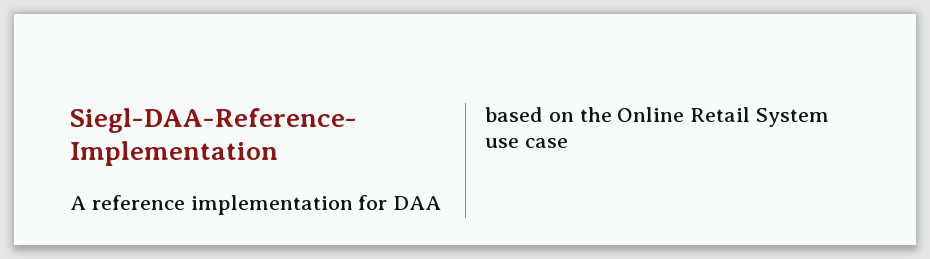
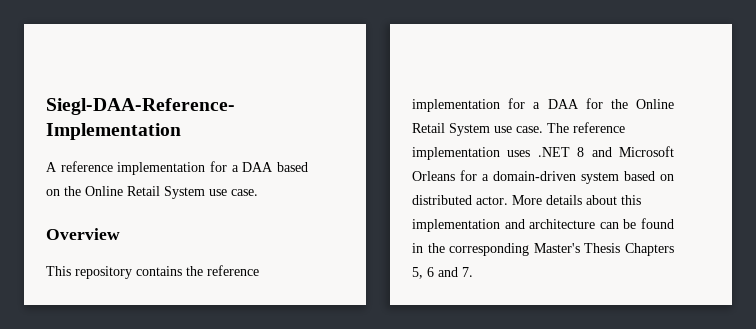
- A reference implementation for DAA based on the Online Retail System use case
+ A reference implementation for a DAA based on the Online Retail System use case.
+ Overview
+ This repository contains the reference implementation for a DAA for the Online Retail System use case. The reference implementation uses .NET 8 and Microsoft Orleans for a domain-driven system based on distributed actor. More details about this implementation and architecture can be found in the corresponding Master's Thesis Chapters 5, 6 and 7.

